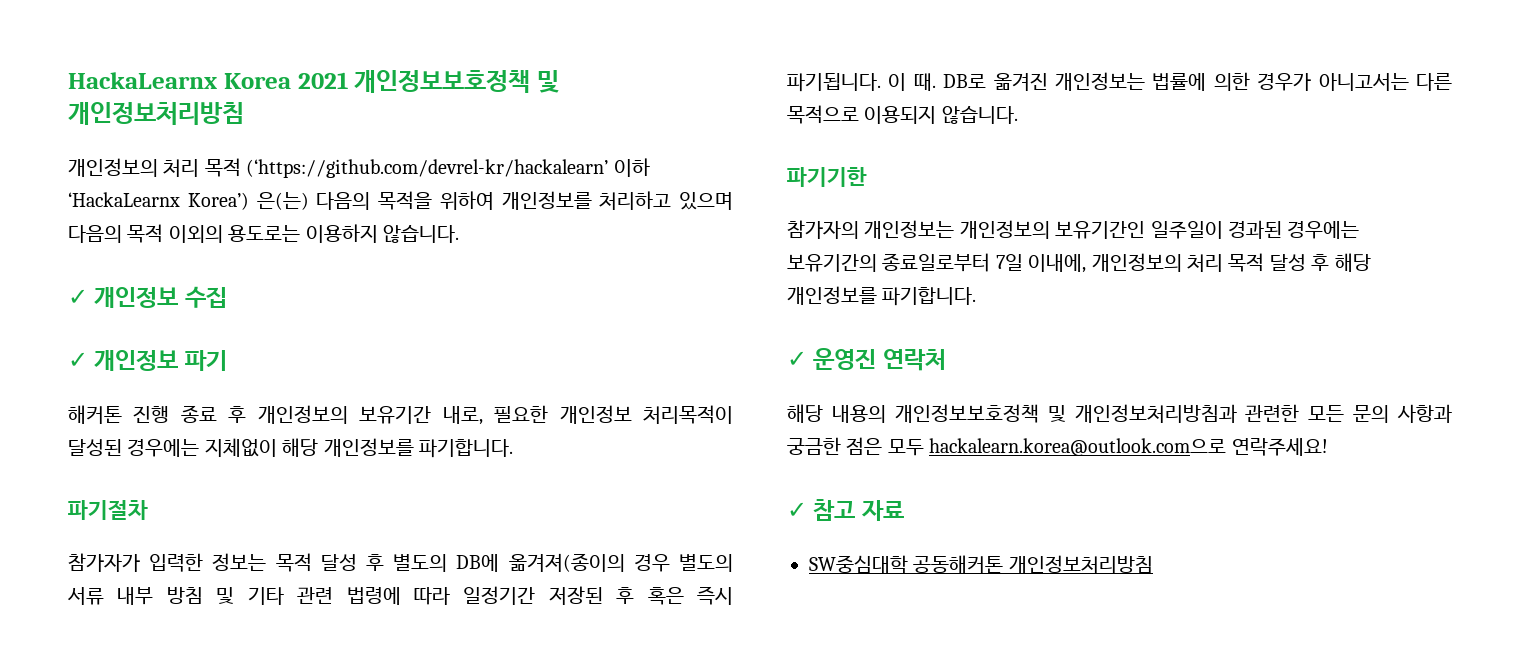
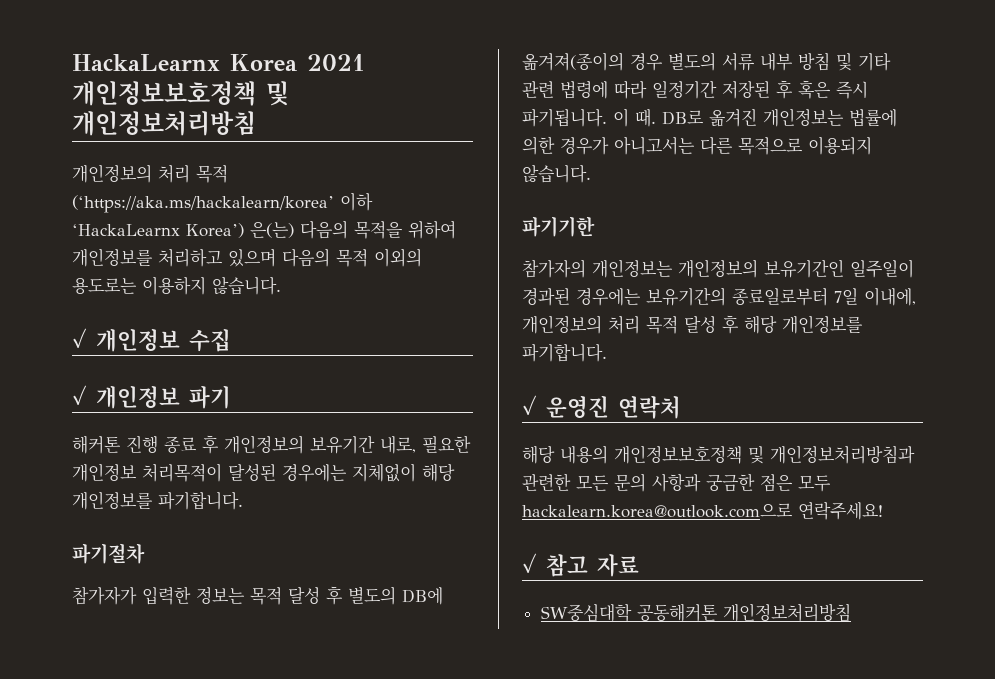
- 개인정보의 처리 목적 (‘https://github.com/devrel-kr/hackalearn’ 이하 ‘HackaLearnx Korea’) 은(는) 다음의 목적을 위하여 개인정보를 처리하고 있으며 다음의 목적 이외의 용도로는 이용하지 않습니다.
+ 개인정보의 처리 목적 (‘https://aka.ms/hackalearn/korea’ 이하 ‘HackaLearnx Korea’) 은(는) 다음의 목적을 위하여 개인정보를 처리하고 있으며 다음의 목적 이외의 용도로는 이용하지 않습니다.

